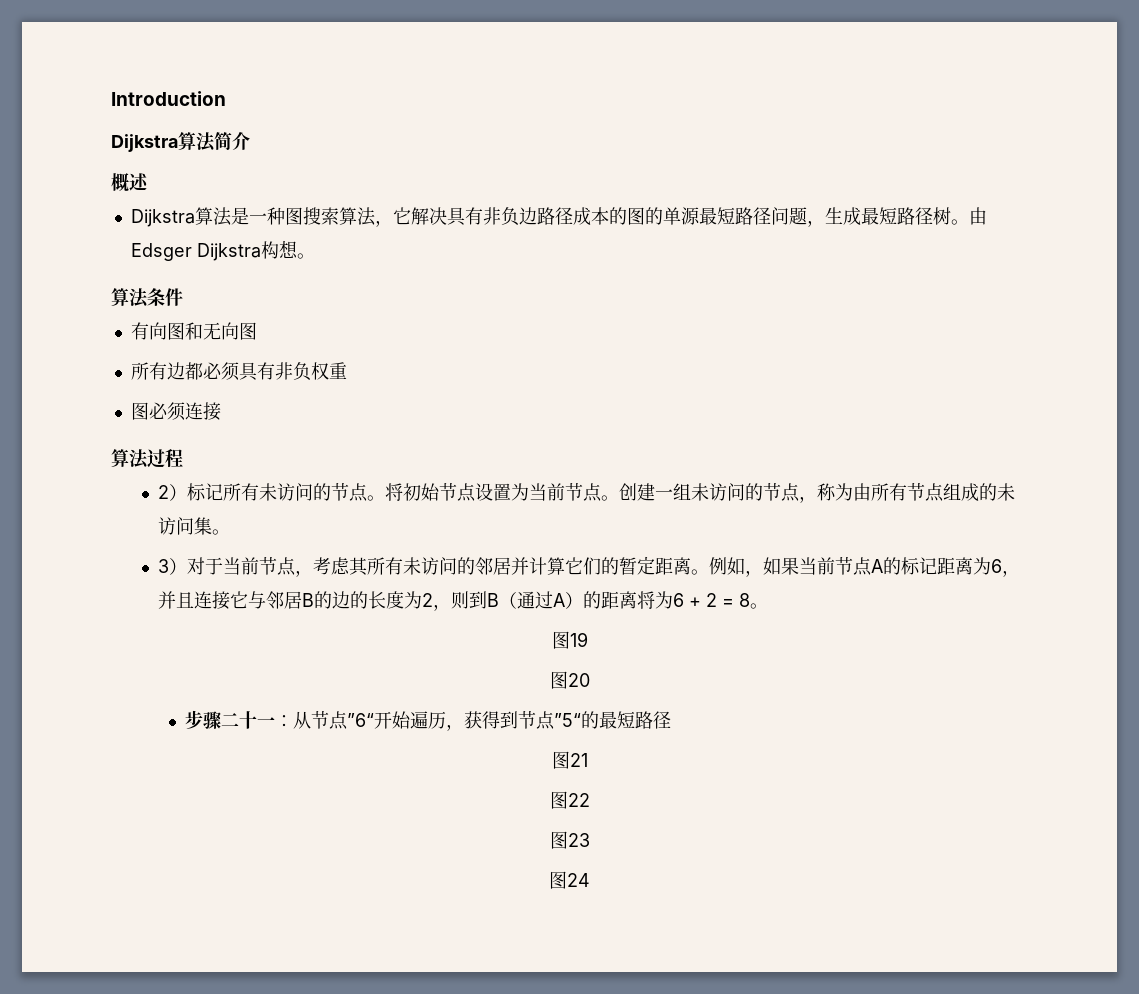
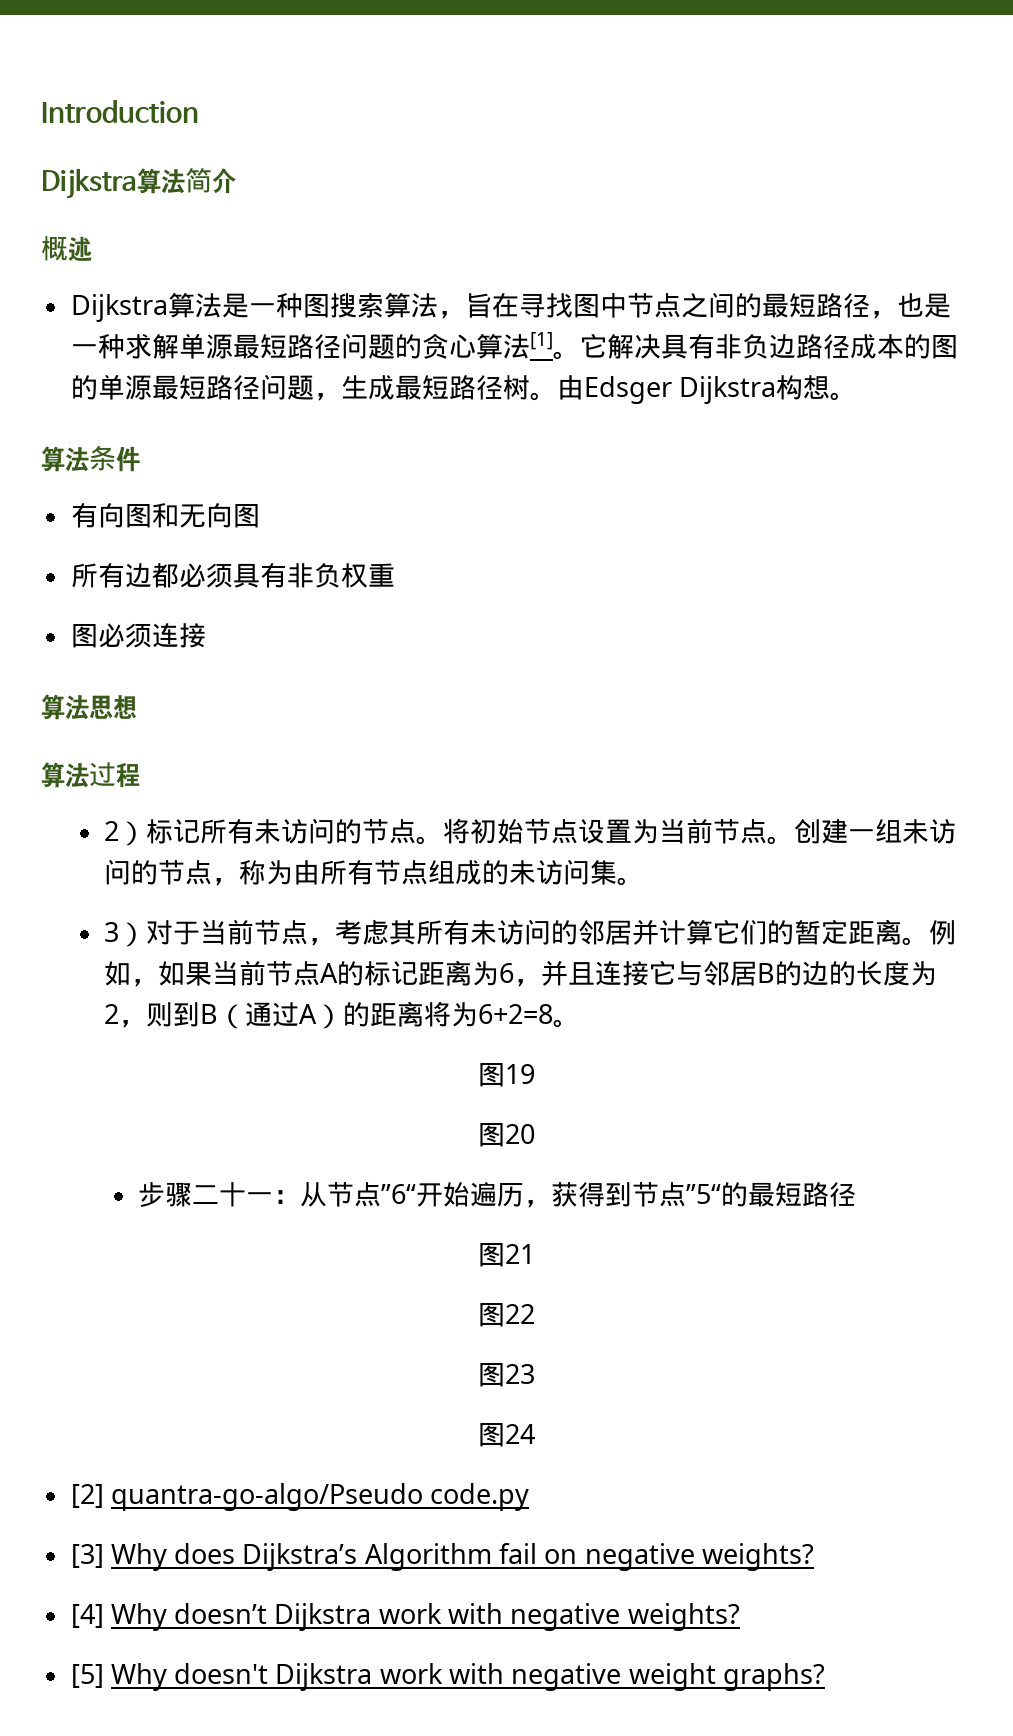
- Dijkstra算法是一种图搜索算法，它解决具有非负边路径成本的图的单源最短路径问题，生成最短路径树。
+ Dijkstra算法是一种图搜索算法，旨在寻找图中节点之间的最短路径，也是一种求解单源最短路径问题的贪心算法[1]。它解决具有非负边路径成本的图的单源最短路径问题，生成最短路径树。
+ 算法思想
- 例如，如果当前节点A的标记距离为6，并且连接它与邻居B的边的长度为2，则到B（通过A）的距离将为6 + 2 = 8。
+ 例如，如果当前节点A的标记距离为6，并且连接它与邻居B的边的长度为2，则到B（通过A）的距离将为6+2=8。
+ [2] quantra-go-algo/Pseudo code.py
+ [3] Why does Dijkstra’s Algorithm fail on negative weights?
+ [4] Why doesn’t Dijkstra work with negative weights?
+ [5] Why doesn't Dijkstra work with negative weight graphs?

